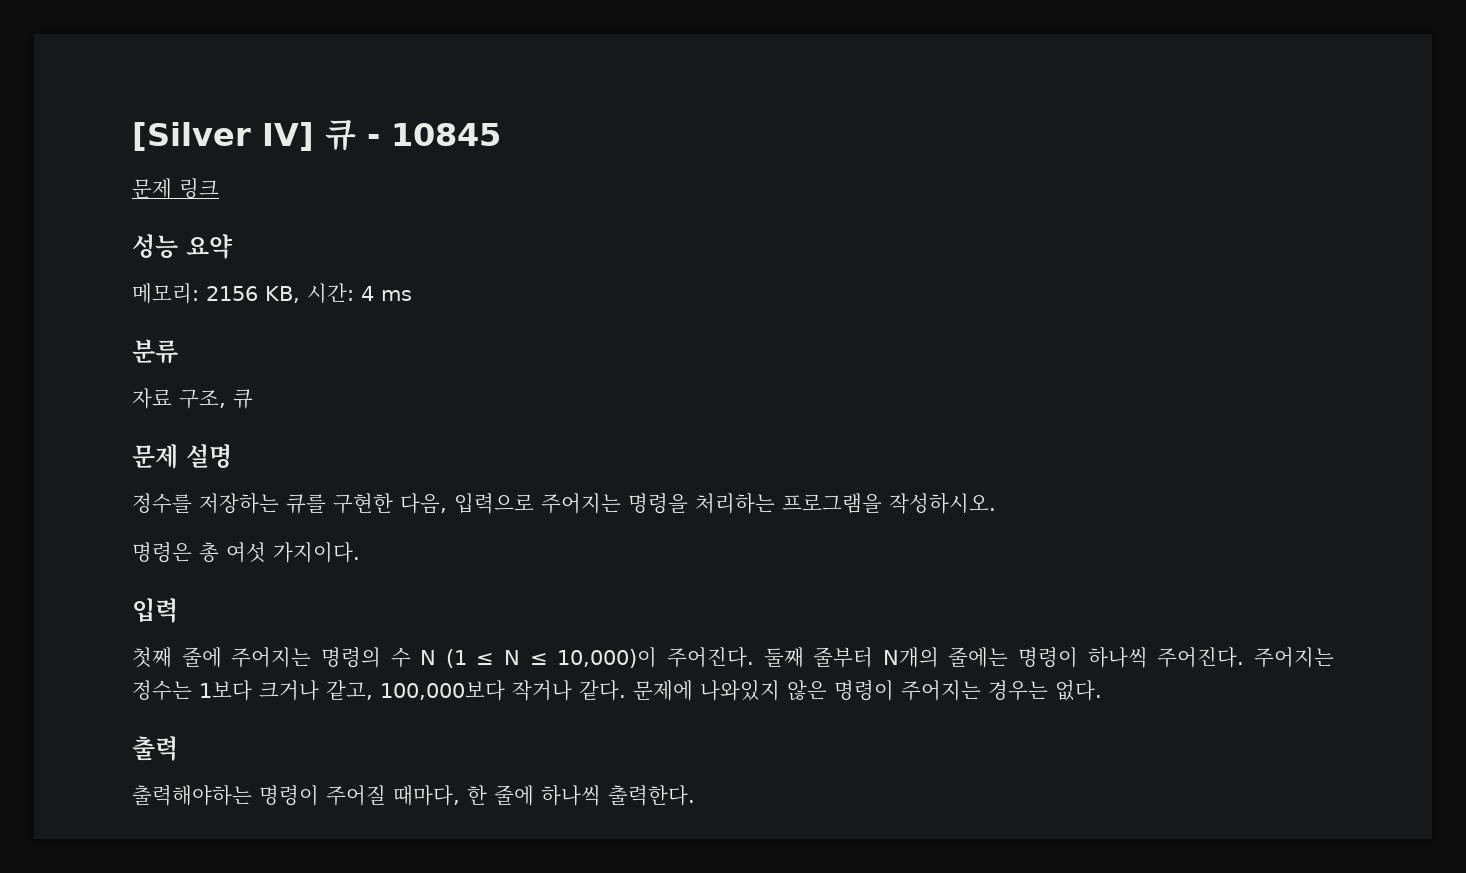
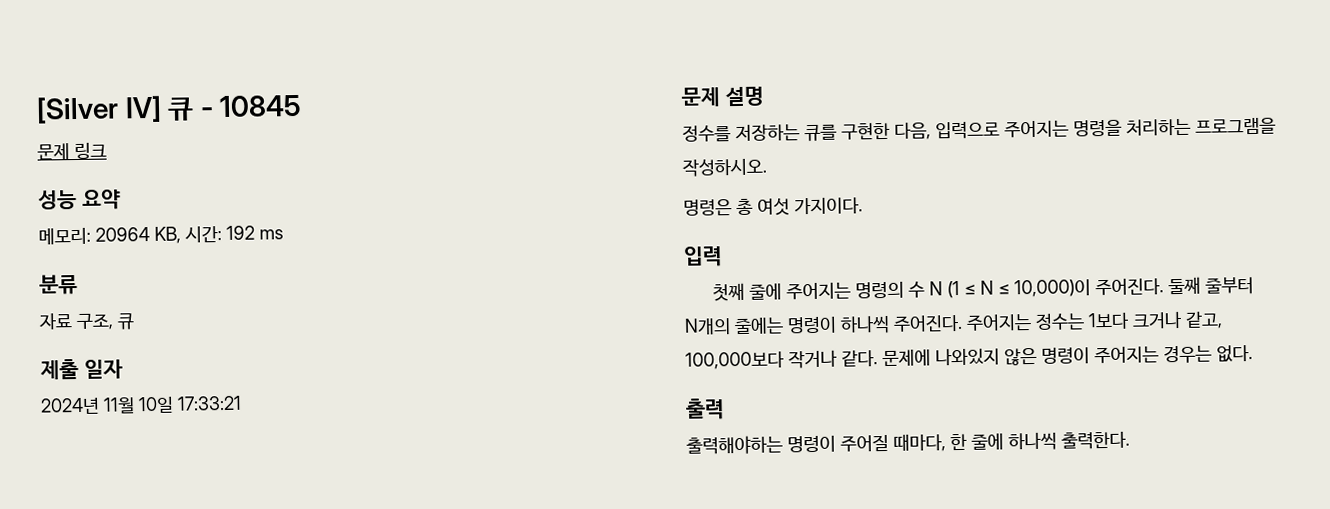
- 메모리: 2156 KB, 시간: 4 ms
+ 메모리: 20964 KB, 시간: 192 ms
+ 제출 일자
+ 2024년 11월 10일 17:33:21

